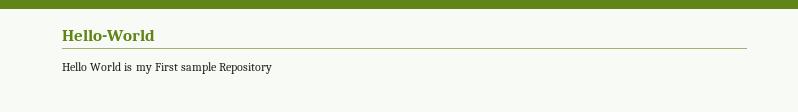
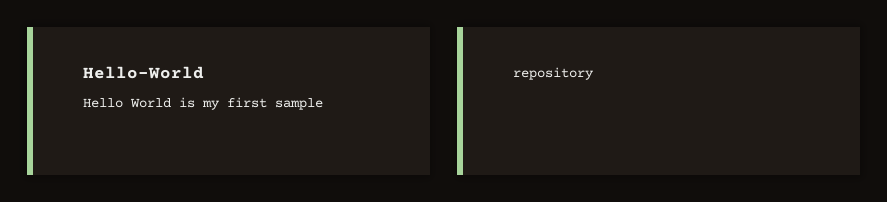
- Hello World is my First sample Repository
+ Hello World is my first sample repository

